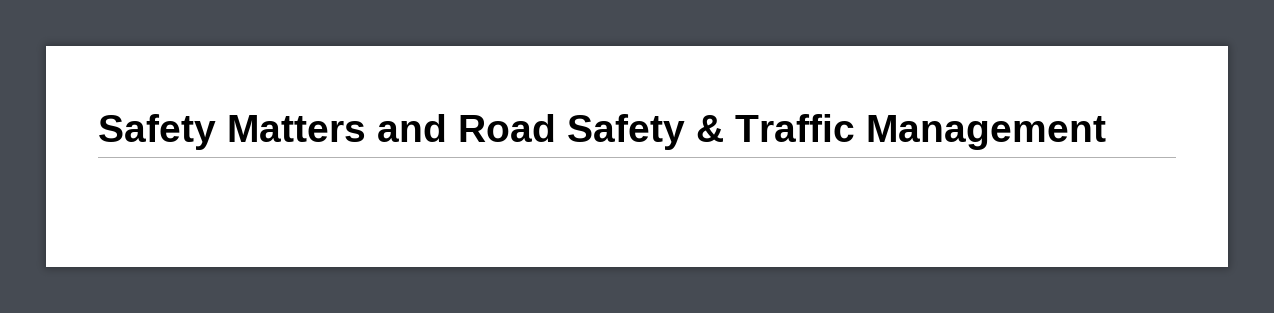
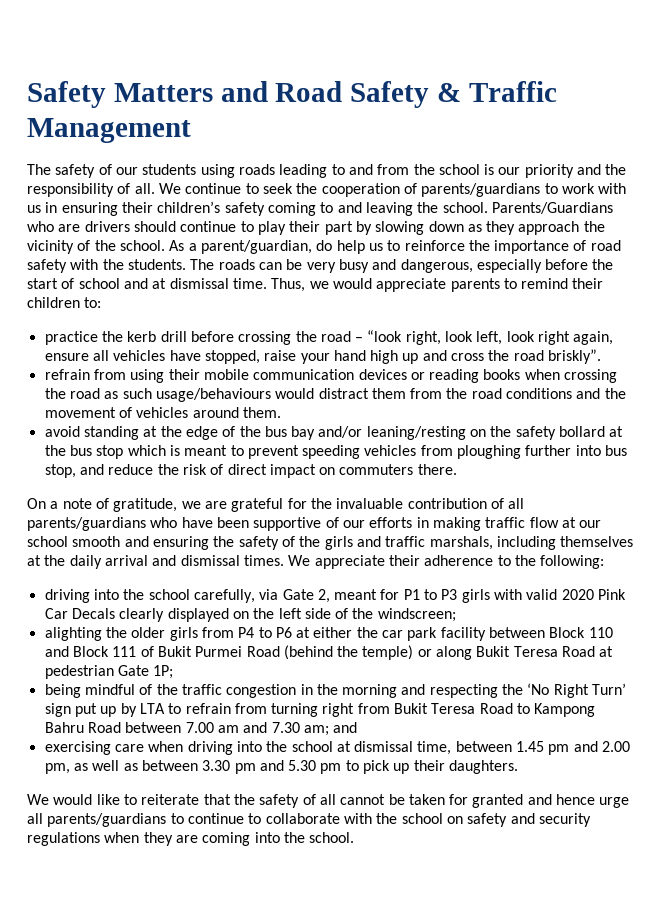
+ The safety of our students using roads leading to and from the school is our priority and the responsibility of all. We continue to seek the cooperation of parents/guardians to work with us in ensuring their children’s safety coming to and leaving the school. Parents/Guardians who are drivers should continue to play their part by slowing down as they approach the vicinity of the school. As a parent/guardian, do help us to reinforce the importance of road safety with the students. The roads can be very busy and dangerous, especially before the start of school and at dismissal time. Thus, we would appreciate parents to remind their children to:
+ practice the kerb drill before crossing the road – “look right, look left, look right again, ensure all vehicles have stopped, raise your hand high up and cross the road briskly”.
+ refrain from using their mobile communication devices or reading books when crossing the road as such usage/behaviours would distract them from the road conditions and the movement of vehicles around them.
+ avoid standing at the edge of the bus bay and/or leaning/resting on the safety bollard at the bus stop which is meant to prevent speeding vehicles from ploughing further into bus stop, and reduce the risk of direct impact on commuters there.
+ On a note of gratitude, we are grateful for the invaluable contribution of all parents/guardians who have been supportive of our efforts in making traffic flow at our school smooth and ensuring the safety of the girls and traffic marshals, including themselves at the daily arrival and dismissal times. We appreciate their adherence to the following:
+ driving into the school carefully, via Gate 2, meant for P1 to P3 girls with valid 2020 Pink Car Decals clearly displayed on the left side of the windscreen;
+ alighting the older girls from P4 to P6 at either the car park facility between Block 110 and Block 111 of Bukit Purmei Road (behind the temple) or along Bukit Teresa Road at pedestrian Gate 1P;
+ being mindful of the traffic congestion in the morning and respecting the ‘No Right Turn’ sign put up by LTA to refrain from turning right from Bukit Teresa Road to Kampong Bahru Road between 7.00 am and 7.30 am; and
+ exercising care when driving into the school at dismissal time, between 1.45 pm and 2.00 pm, as well as between 3.30 pm and 5.30 pm to pick up their daughters.
+ We would like to reiterate that the safety of all cannot be taken for granted and hence urge all parents/guardians to continue to collaborate with the school on safety and security regulations when they are coming into the school.

